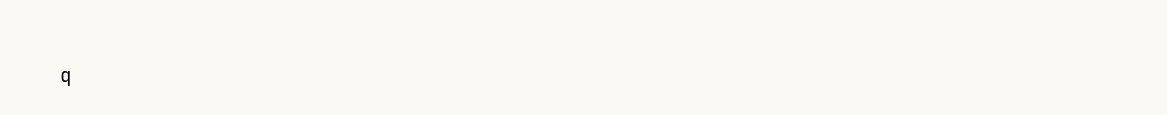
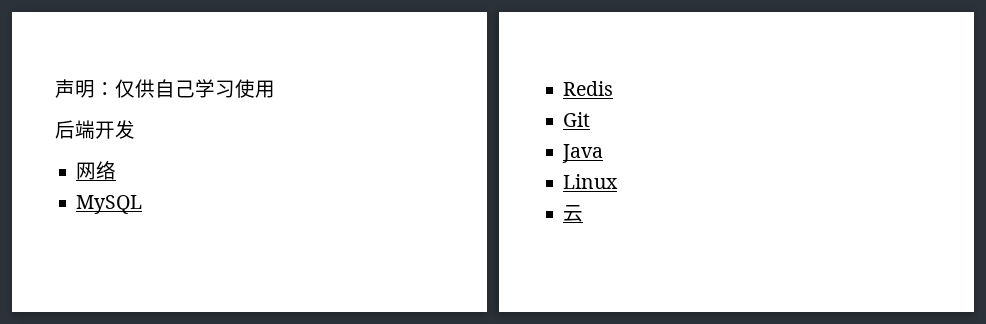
- q
+ 声明：仅供自己学习使用
+ 后端开发
+ 网络
+ MySQL
+ Redis
+ Git
+ Java
+ Linux
+ 云

